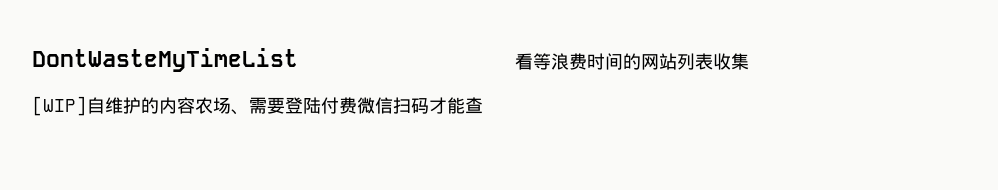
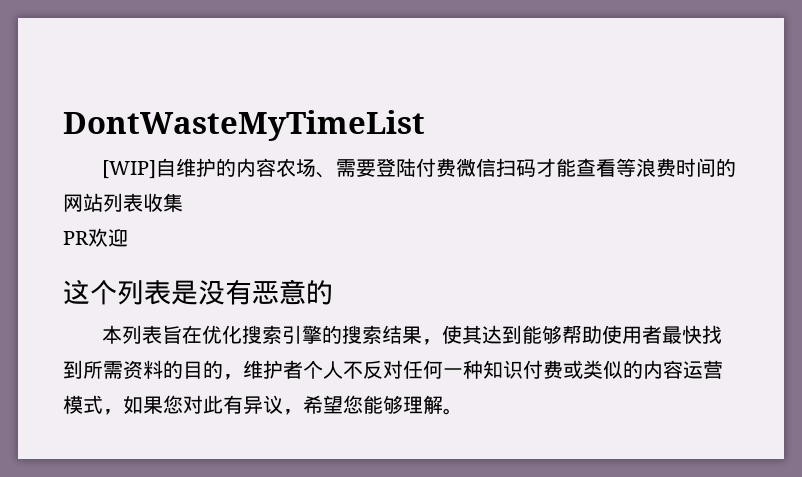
+ PR欢迎
+ 这个列表是没有恶意的
+ 本列表旨在优化搜索引擎的搜索结果，使其达到能够帮助使用者最快找到所需资料的目的，维护者个人不反对任何一种知识付费或类似的内容运营模式，如果您对此有异议，希望您能够理解。

